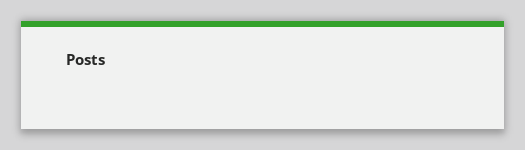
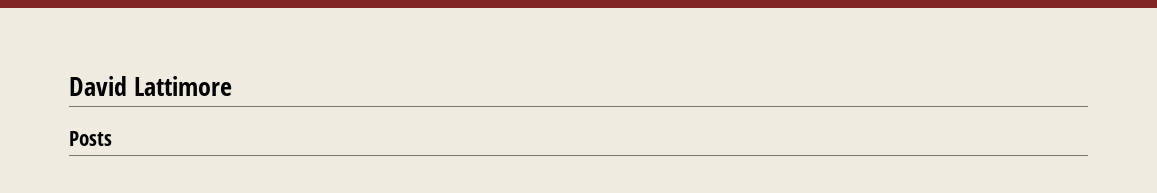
+ David Lattimore

